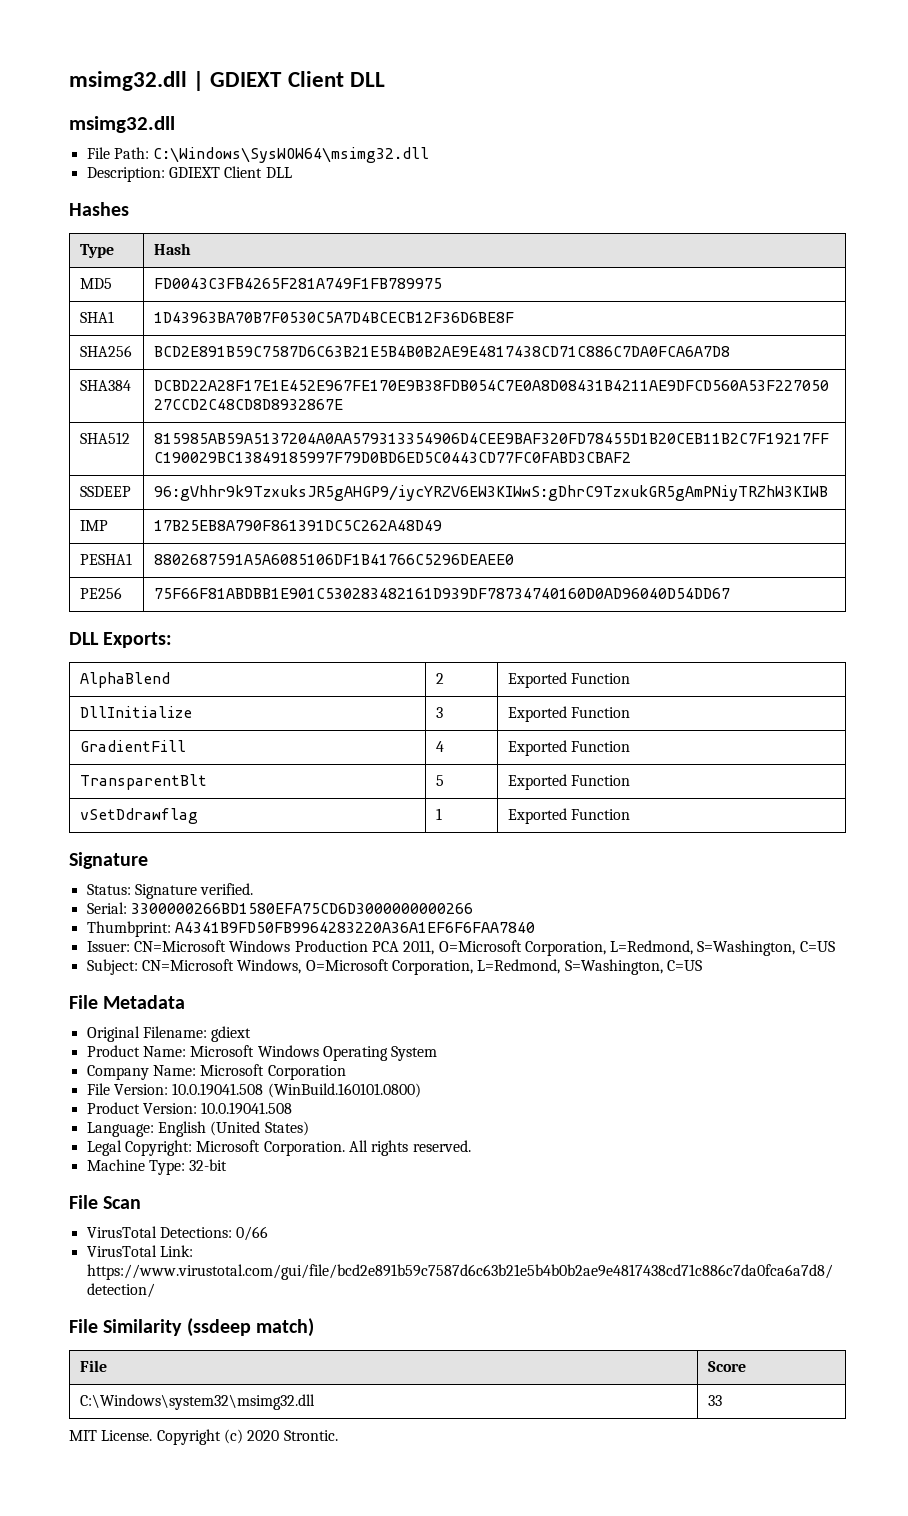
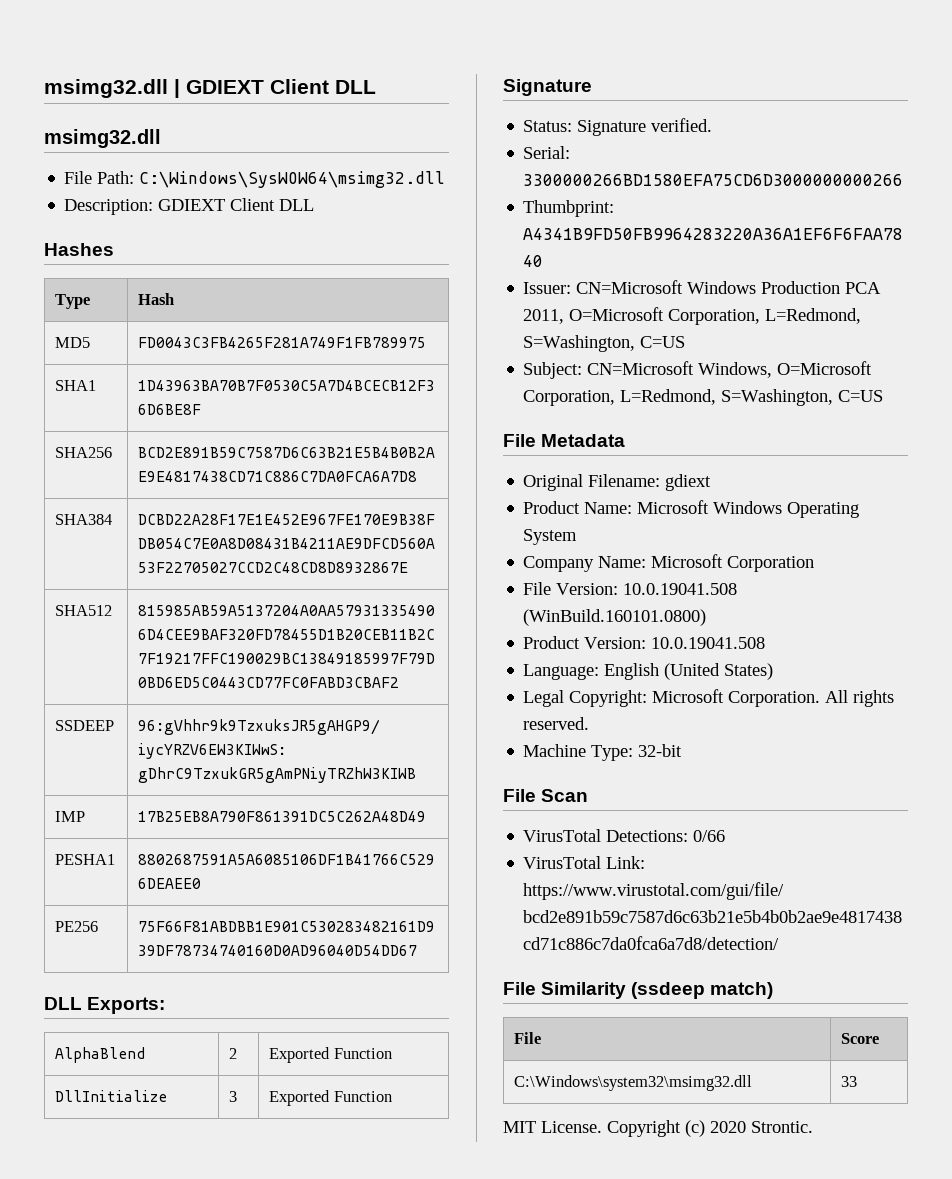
- GradientFill | 4 | Exported Function
- TransparentBlt | 5 | Exported Function
- vSetDdrawflag | 1 | Exported Function

